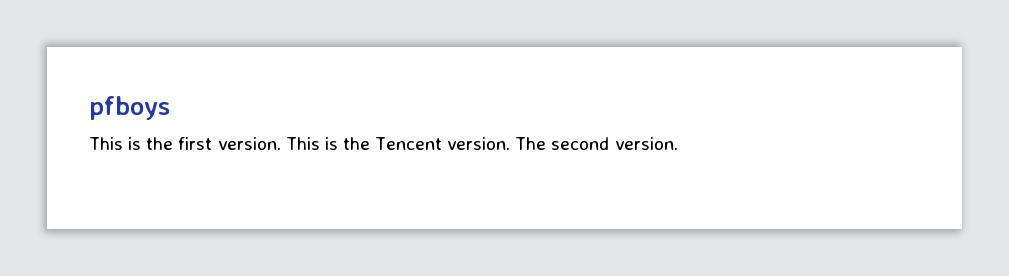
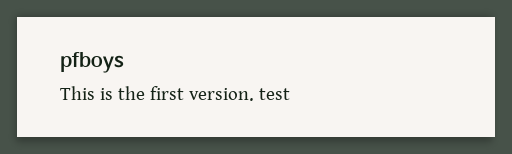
- This is the first version. This is the Tencent version. The second version.
+ This is the first version. test

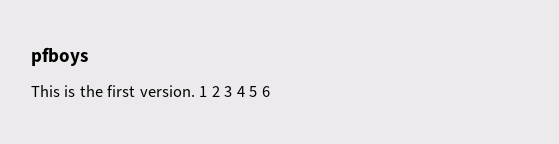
- This is the first version. test
+ This is the first version. 1 2 3 4 5 6

